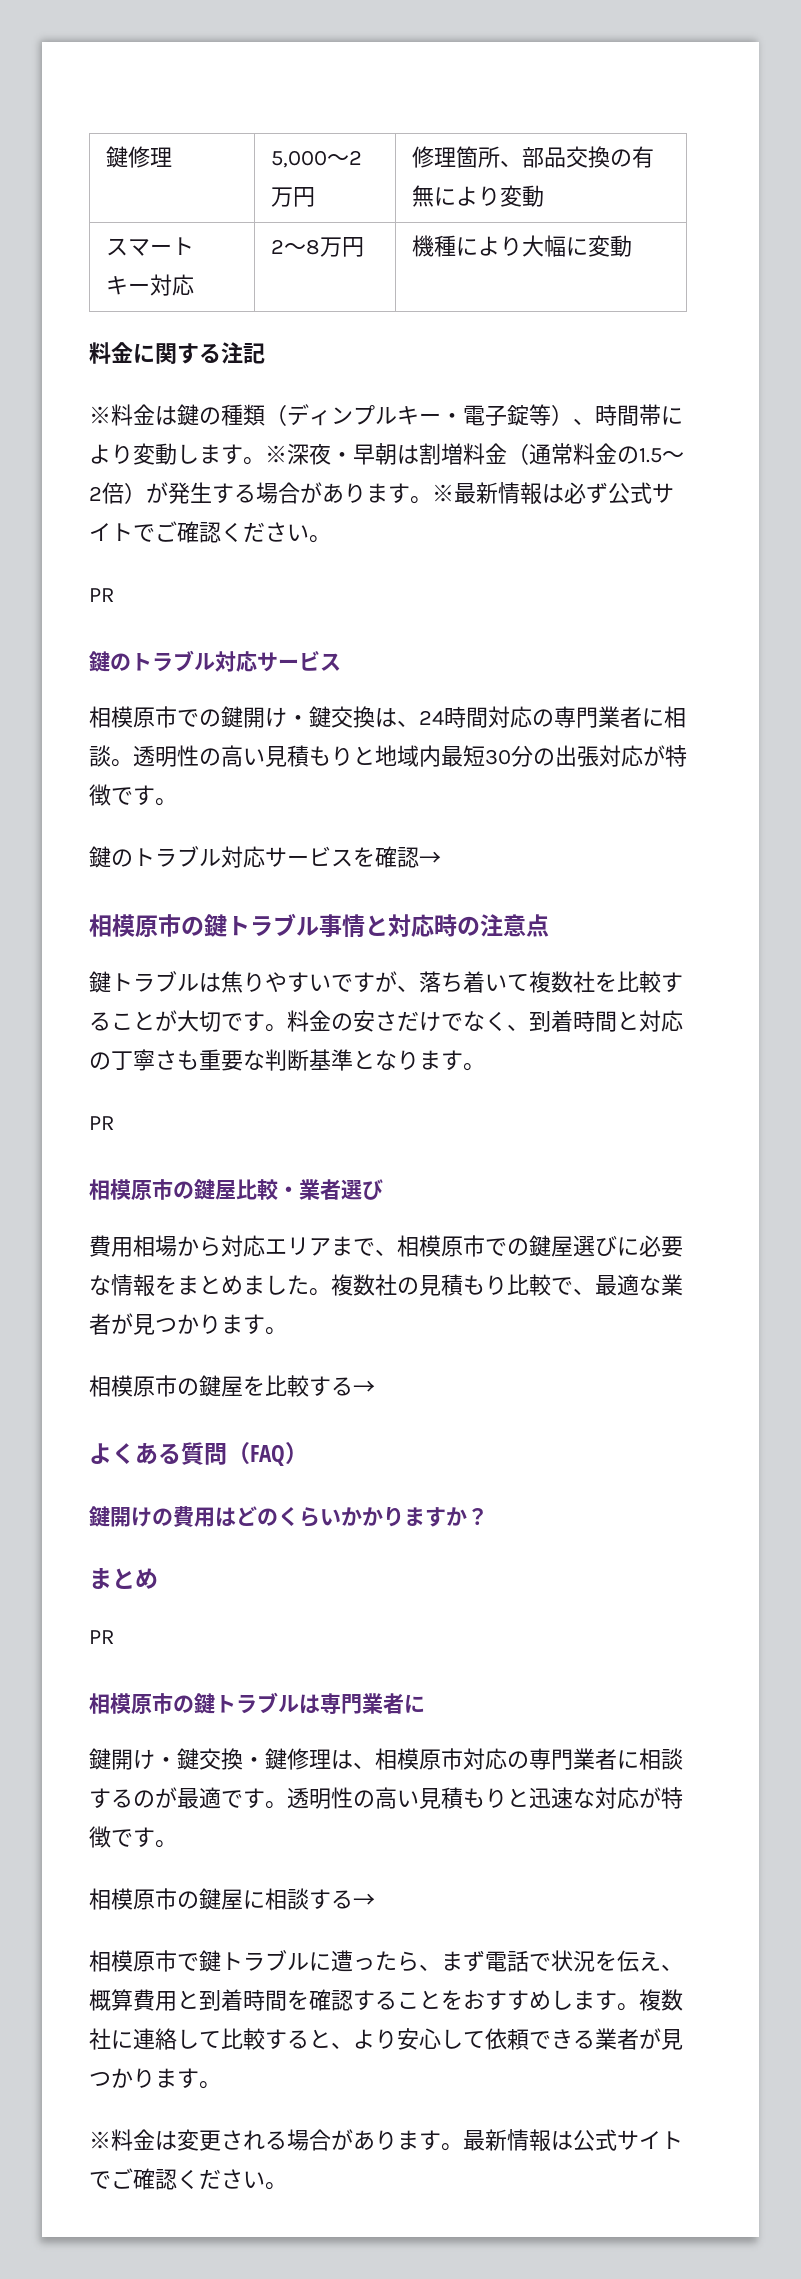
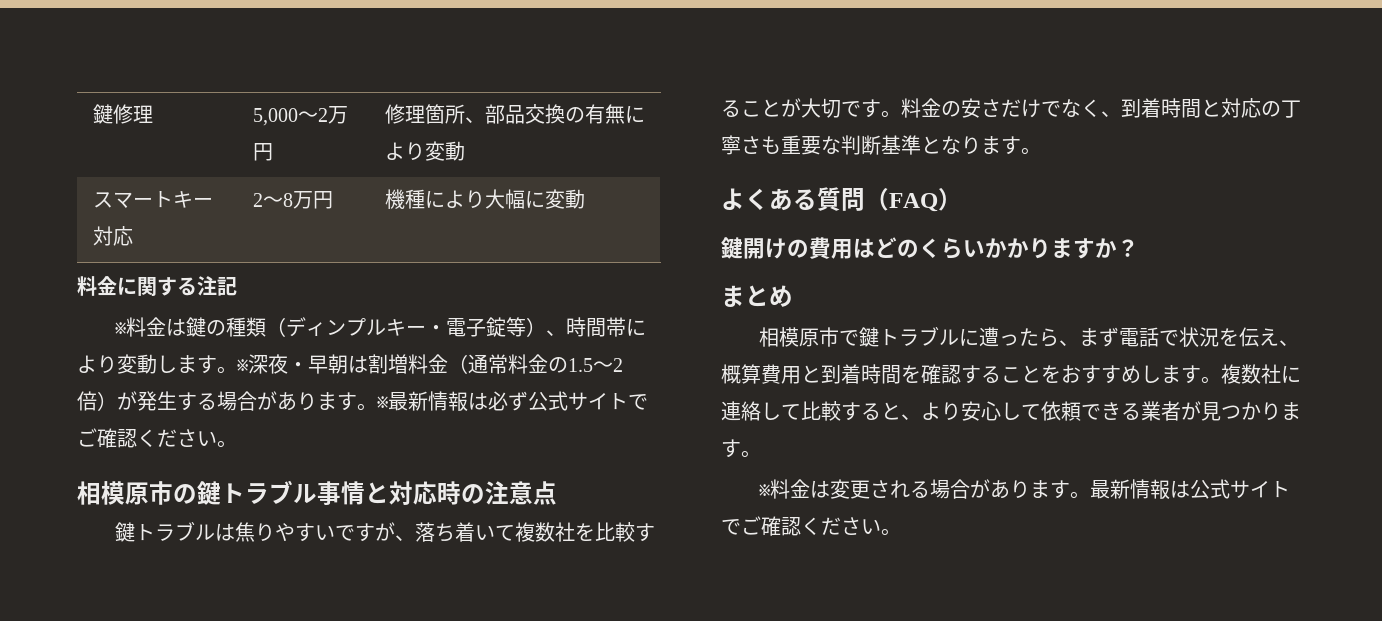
  ※最新情報は必ず公式サイトでご確認ください。
- PR
- 鍵のトラブル対応サービス
- 相模原市での鍵開け・鍵交換は、24時間対応の専門業者に相談。透明性の高い見積もりと地域内最短30分の出張対応が特徴です。
- 鍵のトラブル対応サービスを確認→
  料金の安さだけでなく、到着時間と対応の丁寧さも重要な判断基準となります。
- PR
- 相模原市の鍵屋比較・業者選び
- 費用相場から対応エリアまで、相模原市での鍵屋選びに必要な情報をまとめました。複数社の見積もり比較で、最適な業者が見つかります。
- 相模原市の鍵屋を比較する→
  鍵開けの費用はどのくらいかかりますか？
  まとめ
- PR
- 相模原市の鍵トラブルは専門業者に
- 鍵開け・鍵交換・鍵修理は、相模原市対応の専門業者に相談するのが最適です。透明性の高い見積もりと迅速な対応が特徴です。
- 相模原市の鍵屋に相談する→

